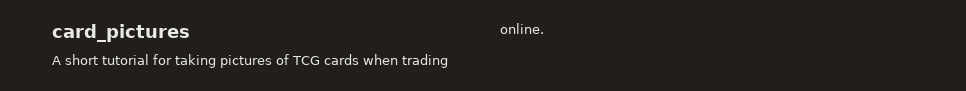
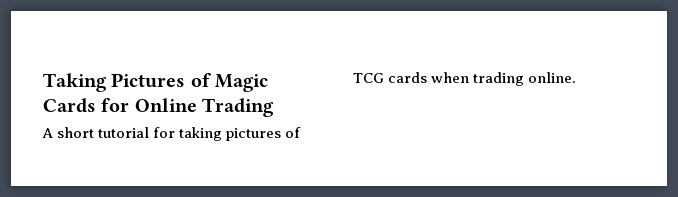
- card_pictures
+ Taking Pictures of Magic Cards for Online Trading

